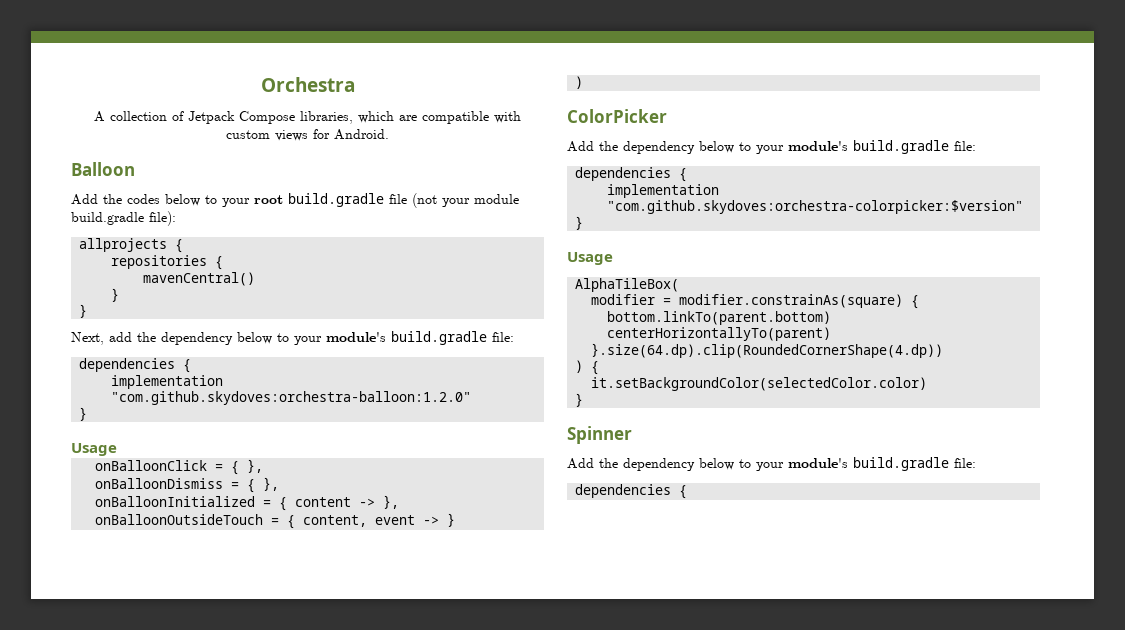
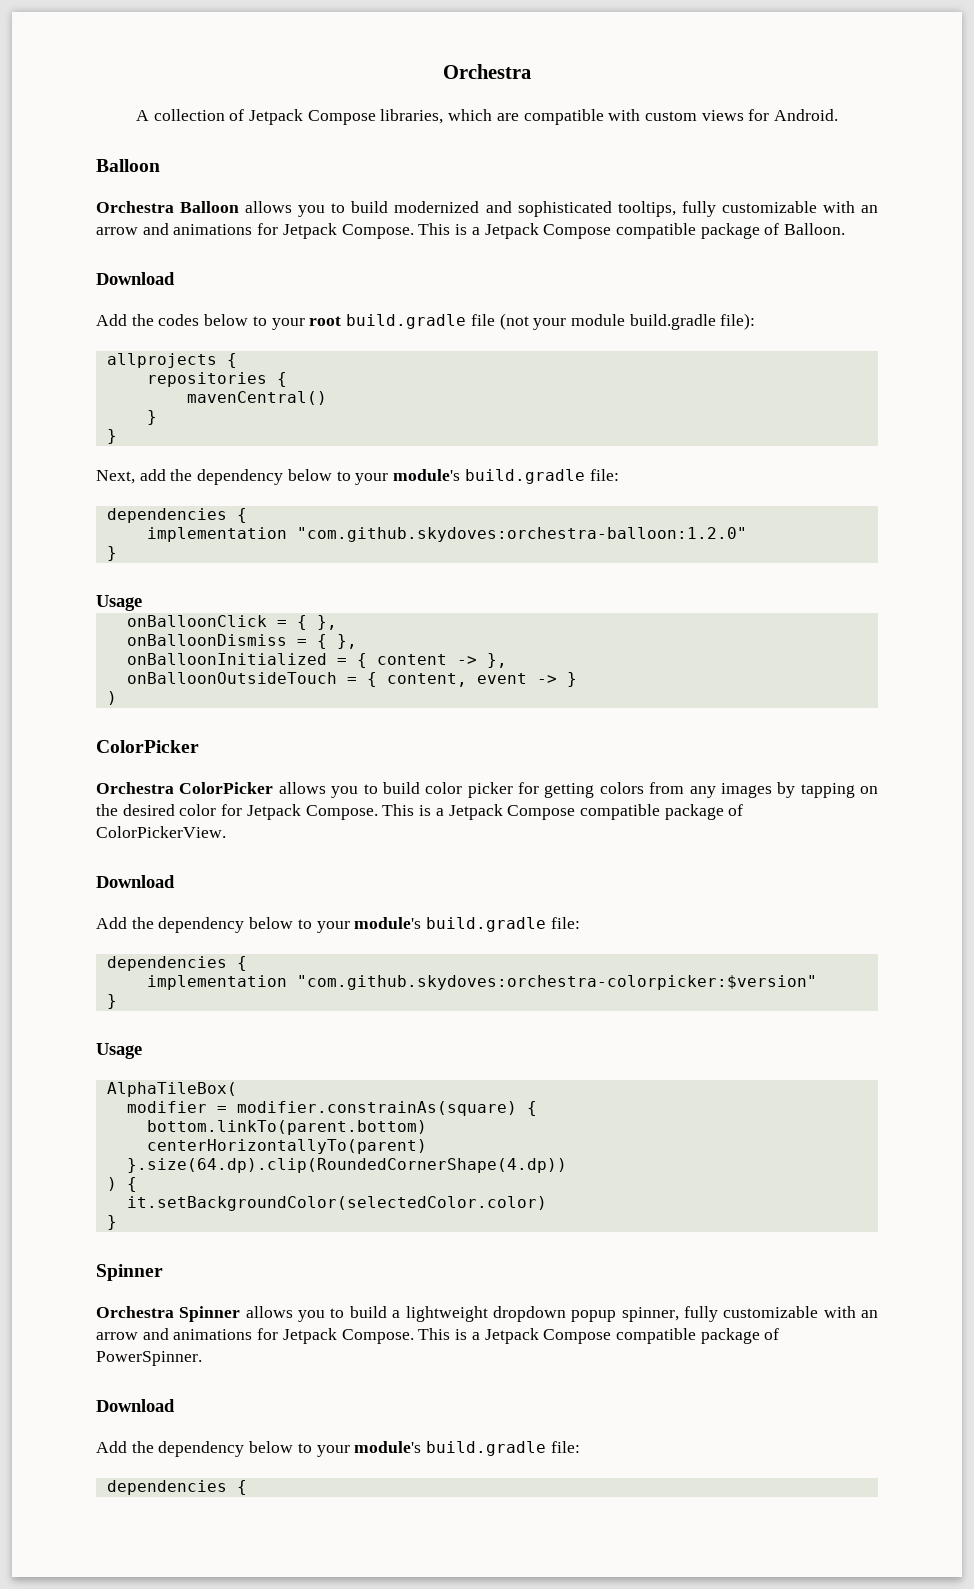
+ Orchestra Balloon allows you to build modernized and sophisticated tooltips, fully customizable with an arrow and animations for Jetpack Compose. This is a Jetpack Compose compatible package of Balloon.
+ Download
+ Orchestra ColorPicker allows you to build color picker for getting colors from any images by tapping on the desired color for Jetpack Compose. This is a Jetpack Compose compatible package of ColorPickerView.
+ Download
+ Orchestra Spinner allows you to build a lightweight dropdown popup spinner, fully customizable with an arrow and animations for Jetpack Compose. This is a Jetpack Compose compatible package of PowerSpinner.
+ Download

